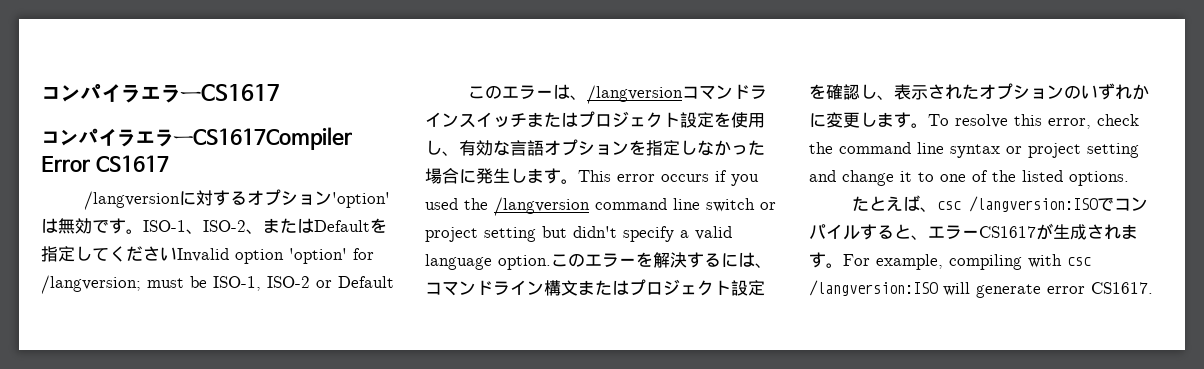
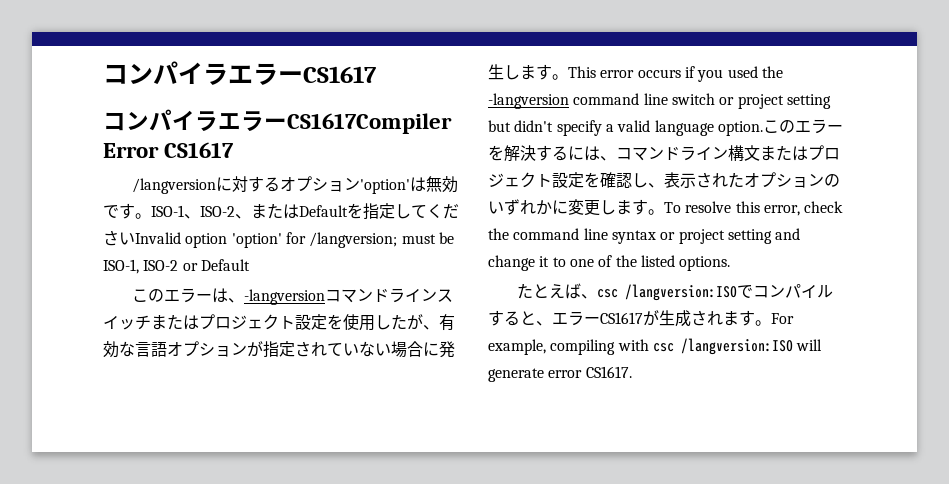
- このエラーは、/langversionコマンドラインスイッチまたはプロジェクト設定を使用し、有効な言語オプションを指定しなかった場合に発生します。
+ このエラーは、-langversionコマンドラインスイッチまたはプロジェクト設定を使用したが、有効な言語オプションが指定されていない場合に発生します。
- This error occurs if you used the /langversion command line switch or project setting but didn't specify a valid language option.
+ This error occurs if you used the -langversion command line switch or project setting but didn't specify a valid language option.

